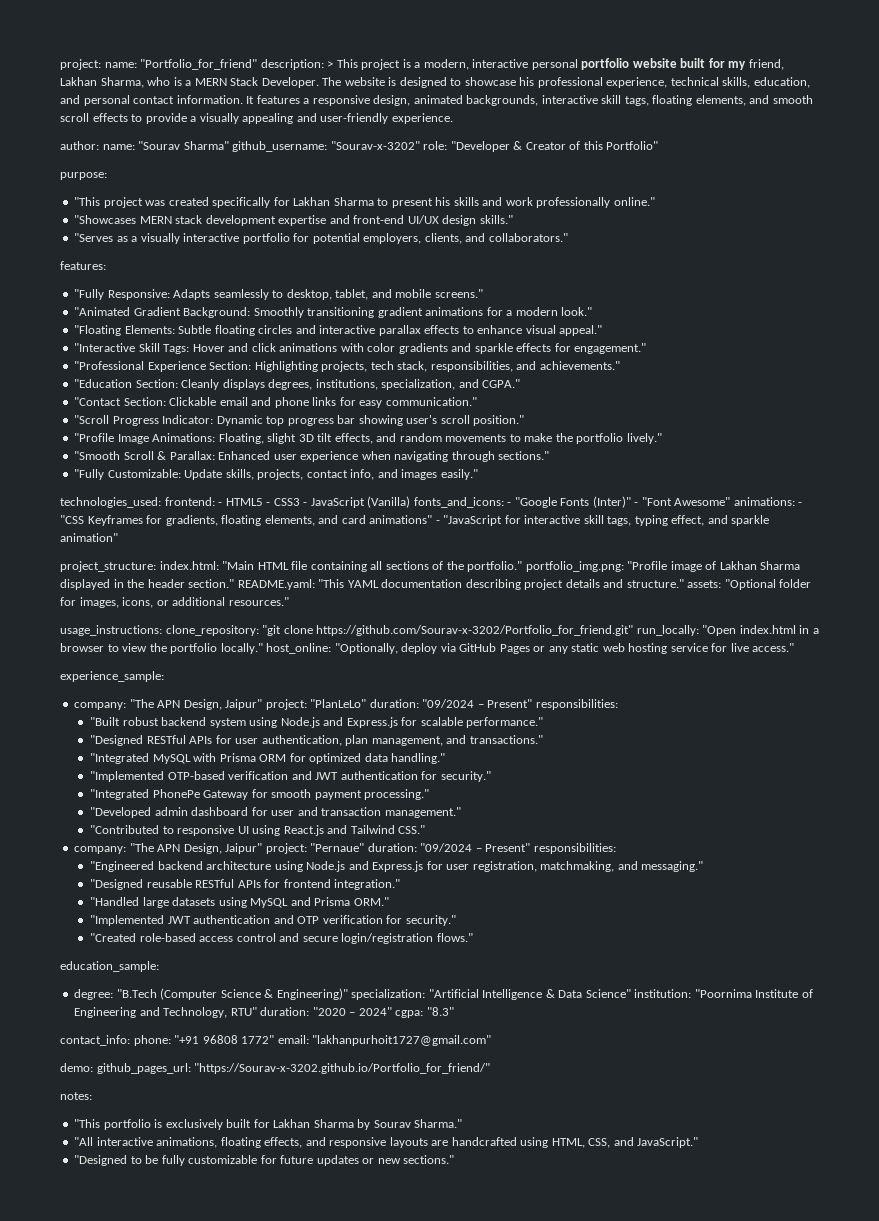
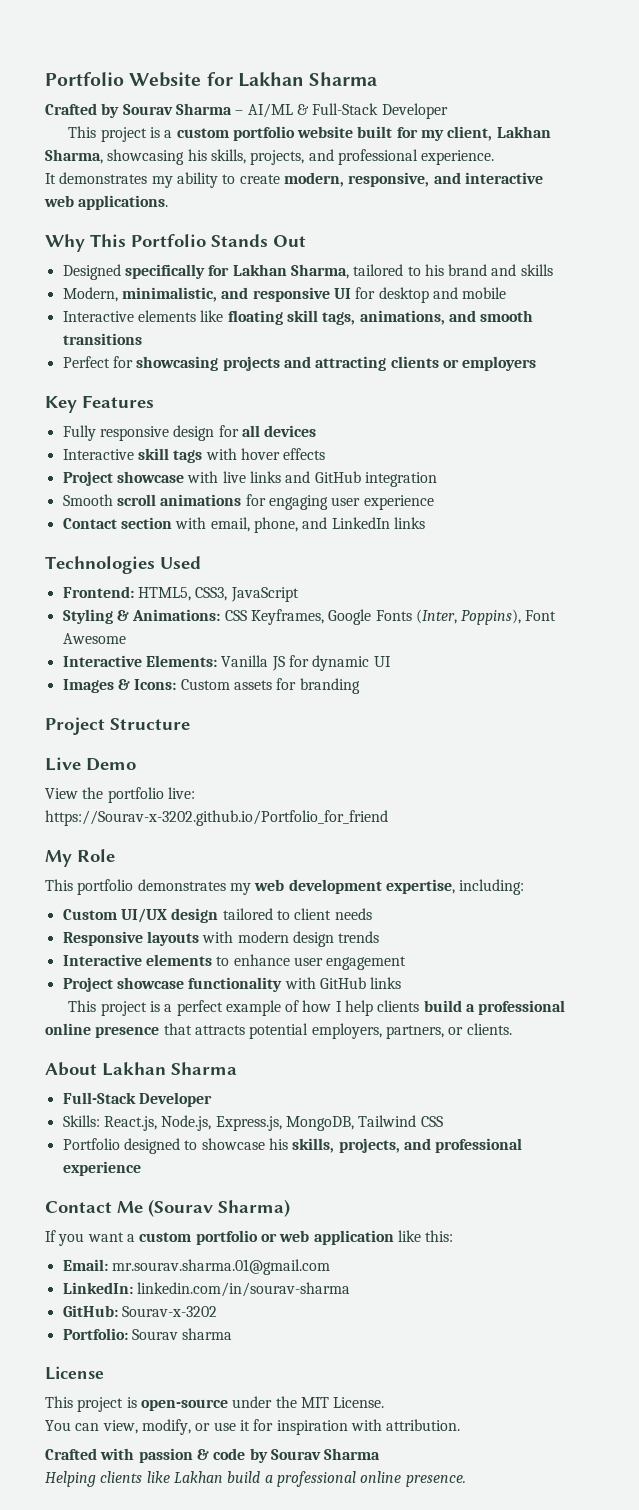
- project: name: "Portfolio_for_friend" description: > This project is a modern, interactive personal portfolio website built for my friend, Lakhan Sharma, who is a MERN Stack Developer. The website is designed to showcase his professional experience, technical skills, education, and personal contact information. It features a responsive design, animated backgrounds, interactive skill tags, floating elements, and smooth scroll effects to provide a visually appealing and user-friendly experience.
- author: name: "Sourav Sharma" github_username: "Sourav-x-3202" role: "Developer & Creator of this Portfolio"
- purpose:
- "This project was created specifically for Lakhan Sharma to present his skills and work professionally online."
- "Showcases MERN stack development expertise and front-end UI/UX design skills."
- "Serves as a visually interactive portfolio for potential employers, clients, and collaborators."
- features:
- "Fully Responsive: Adapts seamlessly to desktop, tablet, and mobile screens."
- "Animated Gradient Background: Smoothly transitioning gradient animations for a modern look."
- "Floating Elements: Subtle floating circles and interactive parallax effects to enhance visual appeal."
- "Interactive Skill Tags: Hover and click animations with color gradients and sparkle effects for engagement."
- "Professional Experience Section: Highlighting projects, tech stack, responsibilities, and achievements."
- "Education Section: Cleanly displays degrees, institutions, specialization, and CGPA."
- "Contact Section: Clickable email and phone links for easy communication."
- "Scroll Progress Indicator: Dynamic top progress bar showing user's scroll position."
- "Profile Image Animations: Floating, slight 3D tilt effects, and random movements to make the portfolio lively."
- "Smooth Scroll & Parallax: Enhanced user experience when navigating through sections."
- "Fully Customizable: Update skills, projects, contact info, and images easily."
- technologies_used: frontend: - HTML5 - CSS3 - JavaScript (Vanilla) fonts_and_icons: - "Google Fonts (Inter)" - "Font Awesome" animations: - "CSS Keyframes for gradients, floating elements, and card animations" - "JavaScript for interactive skill tags, typing effect, and sparkle animation"
- project_structure: index.html: "Main HTML file containing all sections of the portfolio." portfolio_img.png: "Profile image of Lakhan Sharma displayed in the header section." README.yaml: "This YAML documentation describing project details and structure." assets: "Optional folder for images, icons, or additional resources."
- usage_instructions: clone_repository: "git clone https://github.com/Sourav-x-3202/Portfolio_for_friend.git" run_locally: "Open index.html in a browser to view the portfolio locally." host_online: "Optionally, deploy via GitHub Pages or any static web hosting service for live access."
- experience_sample:
- company: "The APN Design, Jaipur" project: "PlanLeLo" duration: "09/2024 – Present" responsibilities:
- "Built robust backend system using Node.js and Express.js for scalable performance."
- "Designed RESTful APIs for user authentication, plan management, and transactions."
- "Integrated MySQL with Prisma ORM for optimized data handling."
- "Implemented OTP-based verification and JWT authentication for security."
- "Integrated PhonePe Gateway for smooth payment processing."
- "Developed admin dashboard for user and transaction management."
- "Contributed to responsive UI using React.js and Tailwind CSS."
- company: "The APN Design, Jaipur" project: "Pernaue" duration: "09/2024 – Present" responsibilities:
- "Engineered backend architecture using Node.js and Express.js for user registration, matchmaking, and messaging."
- "Designed reusable RESTful APIs for frontend integration."
- "Handled large datasets using MySQL and Prisma ORM."
- "Implemented JWT authentication and OTP verification for security."
- "Created role-based access control and secure login/registration flows."
- education_sample:
- degree: "B.Tech (Computer Science & Engineering)" specialization: "Artificial Intelligence & Data Science" institution: "Poornima Institute of Engineering and Technology, RTU" duration: "2020 – 2024" cgpa: "8.3"
- contact_info: phone: "+91 96808 1772" email: "lakhanpurhoit1727@gmail.com"
- demo: github_pages_url: "https://Sourav-x-3202.github.io/Portfolio_for_friend/"
- notes:
- "This portfolio is exclusively built for Lakhan Sharma by Sourav Sharma."
- "All interactive animations, floating effects, and responsive layouts are handcrafted using HTML, CSS, and JavaScript."
- "Designed to be fully customizable for future updates or new sections."
+ Portfolio Website for Lakhan Sharma
+ Crafted by Sourav Sharma – AI/ML & Full-Stack Developer
+ This project is a custom portfolio website built for my client, Lakhan Sharma, showcasing his skills, projects, and professional experience.
+ It demonstrates my ability to create modern, responsive, and interactive web applications.
+ Why This Portfolio Stands Out
+ Designed specifically for Lakhan Sharma, tailored to his brand and skills
+ Modern, minimalistic, and responsive UI for desktop and mobile
+ Interactive elements like floating skill tags, animations, and smooth transitions
+ Perfect for showcasing projects and attracting clients or employers
+ Key Features
+ Fully responsive design for all devices
+ Interactive skill tags with hover effects
+ Project showcase with live links and GitHub integration
+ Smooth scroll animations for engaging user experience
+ Contact section with email, phone, and LinkedIn links
+ Technologies Used
+ Frontend: HTML5, CSS3, JavaScript
+ Styling & Animations: CSS Keyframes, Google Fonts (Inter, Poppins), Font Awesome
+ Interactive Elements: Vanilla JS for dynamic UI
+ Images & Icons: Custom assets for branding
+ Project Structure
+ Live Demo
+ View the portfolio live:
+ https://Sourav-x-3202.github.io/Portfolio_for_friend
+ My Role
+ This portfolio demonstrates my web development expertise, including:
+ Custom UI/UX design tailored to client needs
+ Responsive layouts with modern design trends
+ Interactive elements to enhance user engagement
+ Project showcase functionality with GitHub links
+ This project is a perfect example of how I help clients build a professional online presence that attracts potential employers, partners, or clients.
+ About Lakhan Sharma
+ Full-Stack Developer
+ Skills: React.js, Node.js, Express.js, MongoDB, Tailwind CSS
+ Portfolio designed to showcase his skills, projects, and professional experience
+ Contact Me (Sourav Sharma)
+ If you want a custom portfolio or web application like this:
+ Email: mr.sourav.sharma.01@gmail.com
+ LinkedIn: linkedin.com/in/sourav-sharma
+ GitHub: Sourav-x-3202
+ Portfolio: Sourav sharma
+ License
+ This project is open-source under the MIT License.
+ You can view, modify, or use it for inspiration with attribution.
+ Crafted with passion & code by Sourav Sharma
+ Helping clients like Lakhan build a professional online presence.

